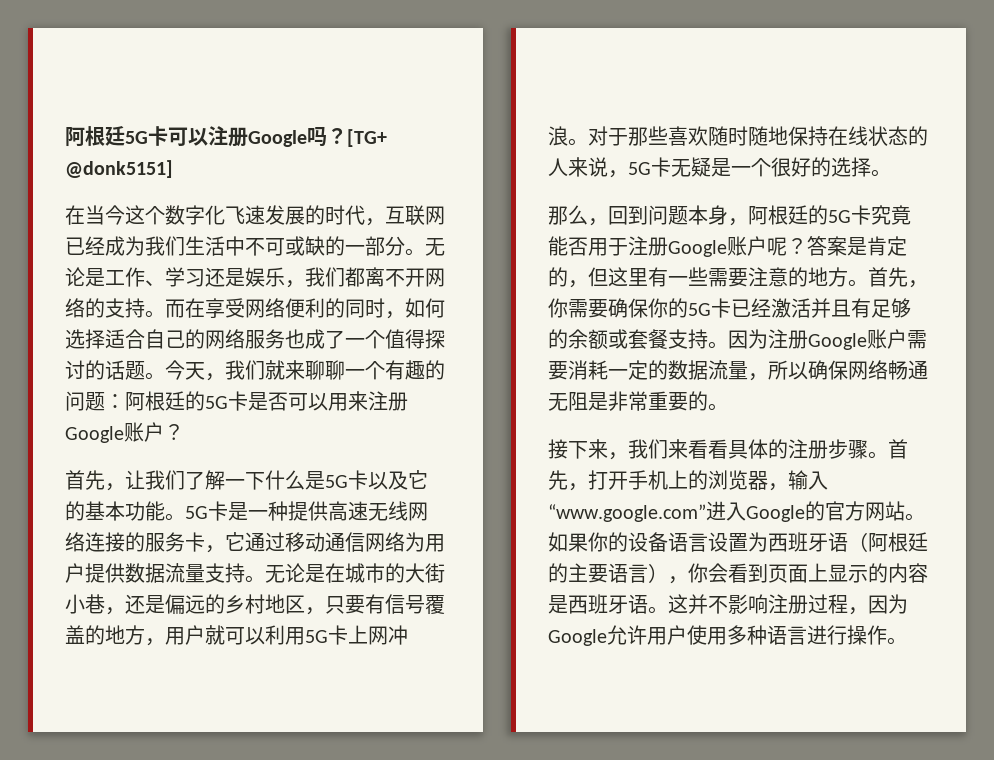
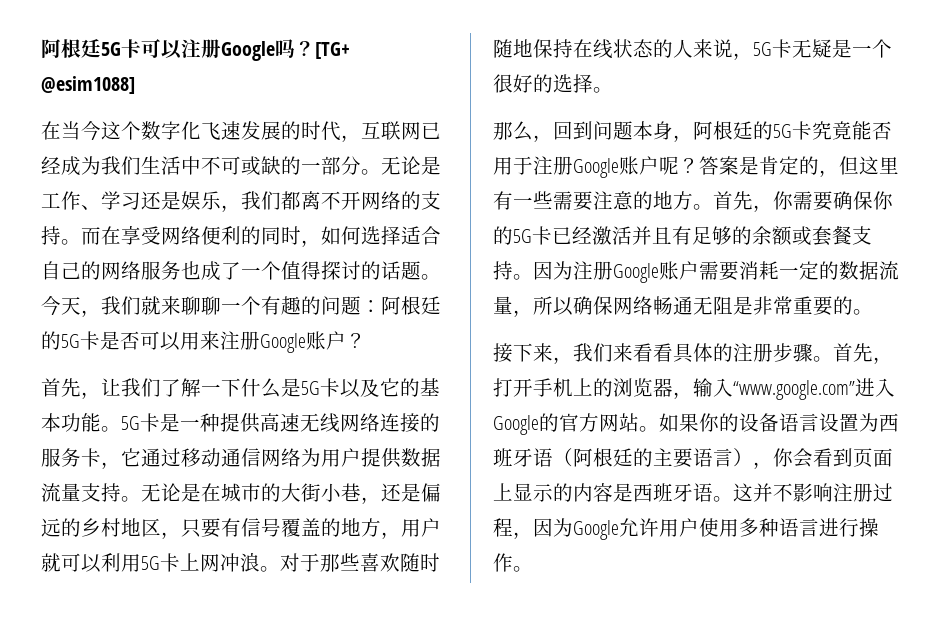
- [TG+ @donk5151]
+ [TG+ @esim1088]

